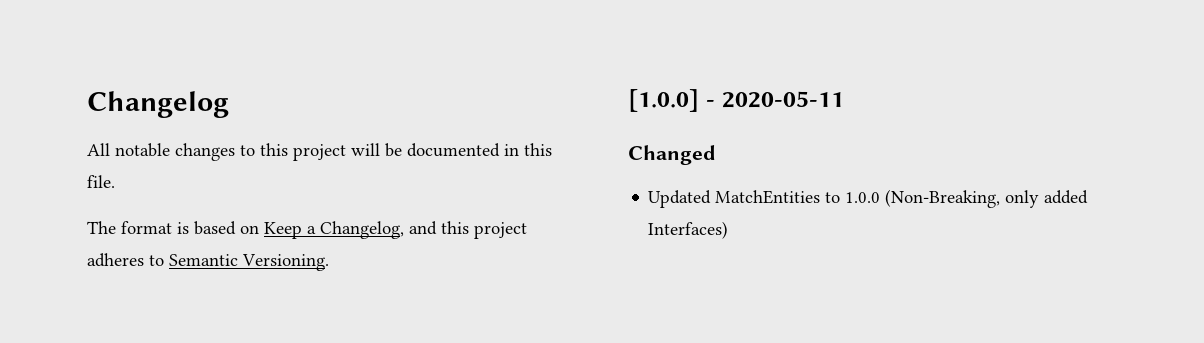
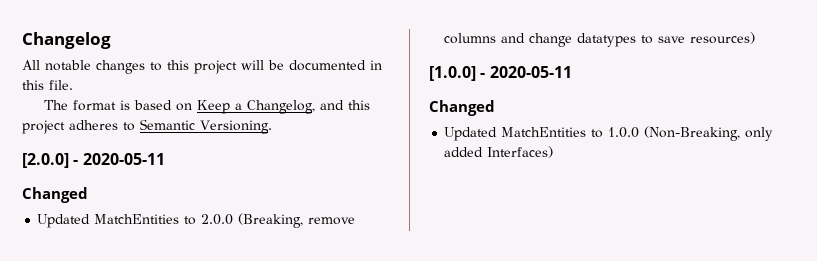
+ [2.0.0] - 2020-05-11
+ Changed
+ Updated MatchEntities to 2.0.0 (Breaking, remove columns and change datatypes to save resources)

